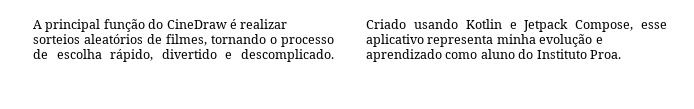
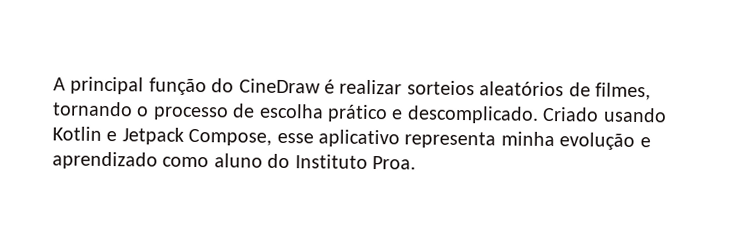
- A principal função do CineDraw é realizar sorteios aleatórios de filmes, tornando o processo de escolha rápido, divertido e descomplicado.
+ A principal função do CineDraw é realizar sorteios aleatórios de filmes, tornando o processo de escolha prático e descomplicado.

